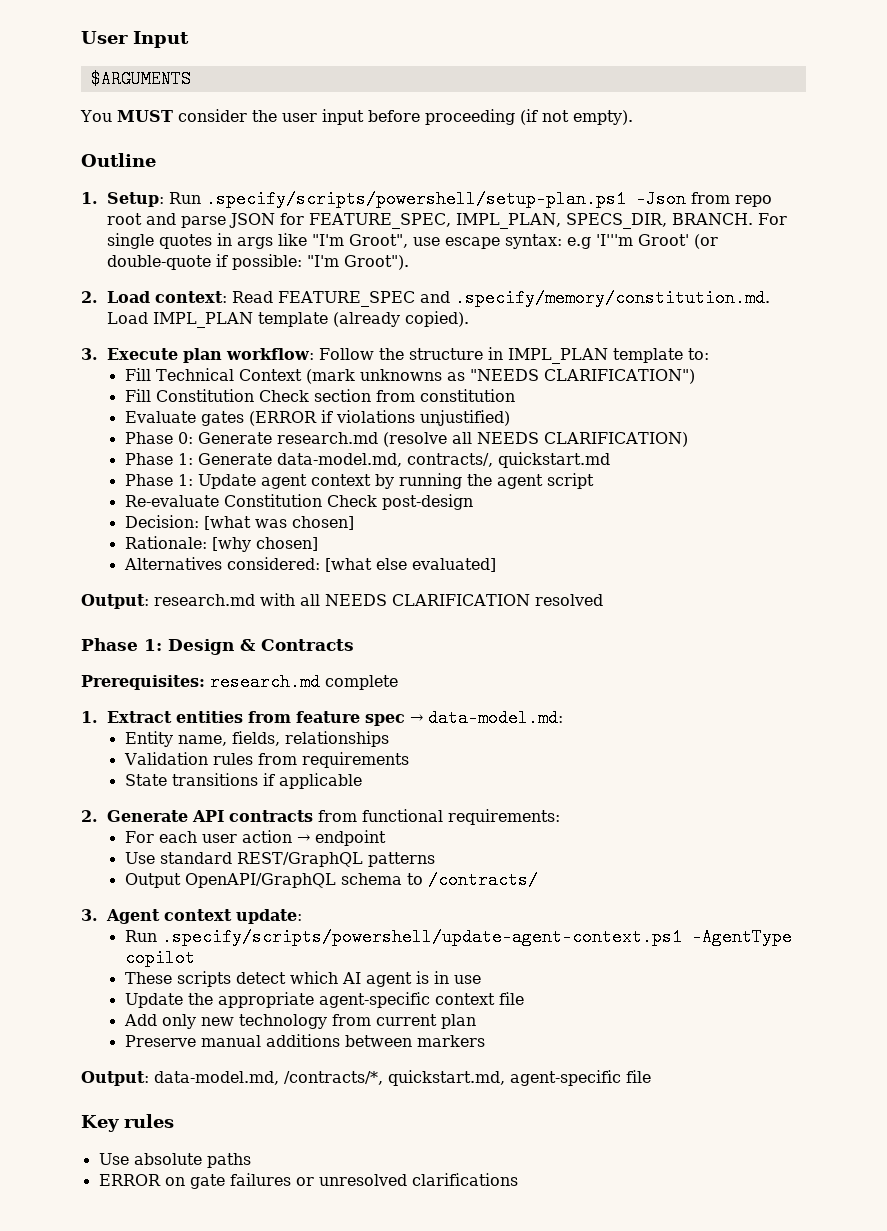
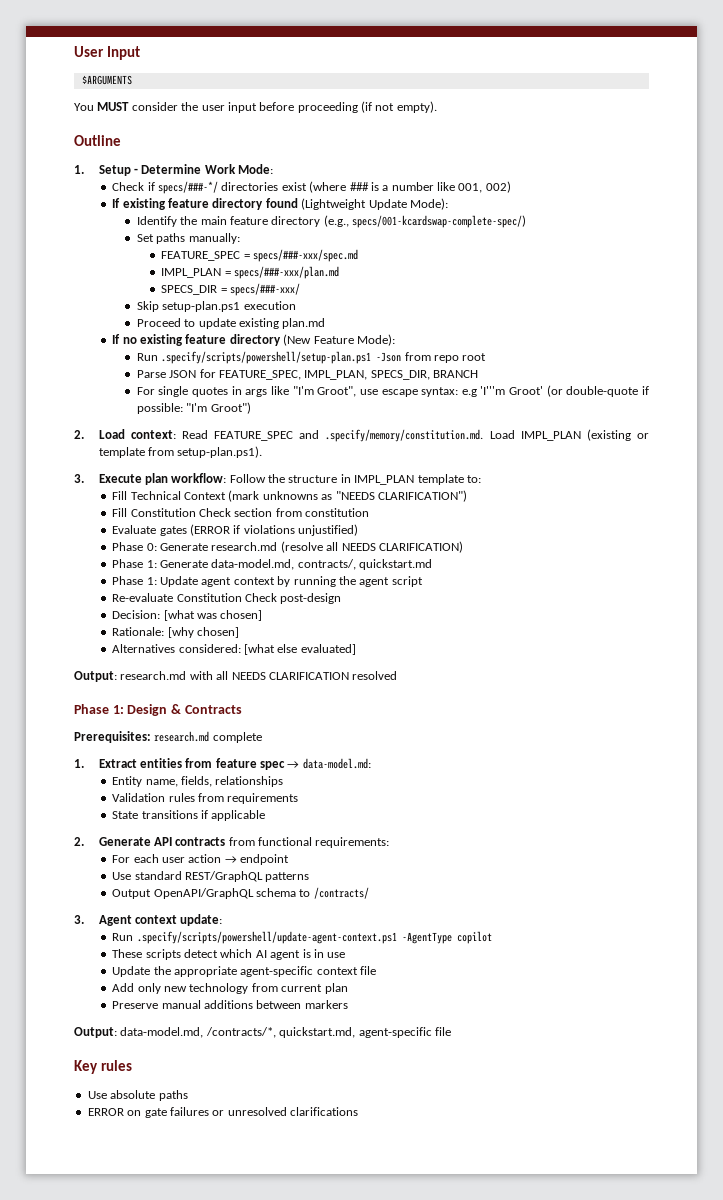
- 1. Setup: Run .specify/scripts/powershell/setup-plan.ps1 -Json from repo root and parse JSON for FEATURE_SPEC, IMPL_PLAN, SPECS_DIR, BRANCH. For single quotes in args like "I'm Groot", use escape syntax: e.g 'I'''m Groot' (or double-quote if possible: "I'm Groot").
+ 1. Setup - Determine Work Mode:
+ Check if specs/###-*/ directories exist (where ### is a number like 001, 002)
+ If existing feature directory found (Lightweight Update Mode):
+ Identify the main feature directory (e.g., specs/001-kcardswap-complete-spec/)
+ Set paths manually:
+ FEATURE_SPEC = specs/###-xxx/spec.md
+ IMPL_PLAN = specs/###-xxx/plan.md
+ SPECS_DIR = specs/###-xxx/
+ Skip setup-plan.ps1 execution
+ Proceed to update existing plan.md
+ If no existing feature directory (New Feature Mode):
+ Run .specify/scripts/powershell/setup-plan.ps1 -Json from repo root
+ Parse JSON for FEATURE_SPEC, IMPL_PLAN, SPECS_DIR, BRANCH
+ For single quotes in args like "I'm Groot", use escape syntax: e.g 'I'''m Groot' (or double-quote if possible: "I'm Groot")
- 2. Load context: Read FEATURE_SPEC and .specify/memory/constitution.md. Load IMPL_PLAN template (already copied).
+ 2. Load context: Read FEATURE_SPEC and .specify/memory/constitution.md. Load IMPL_PLAN (existing or template from setup-plan.ps1).

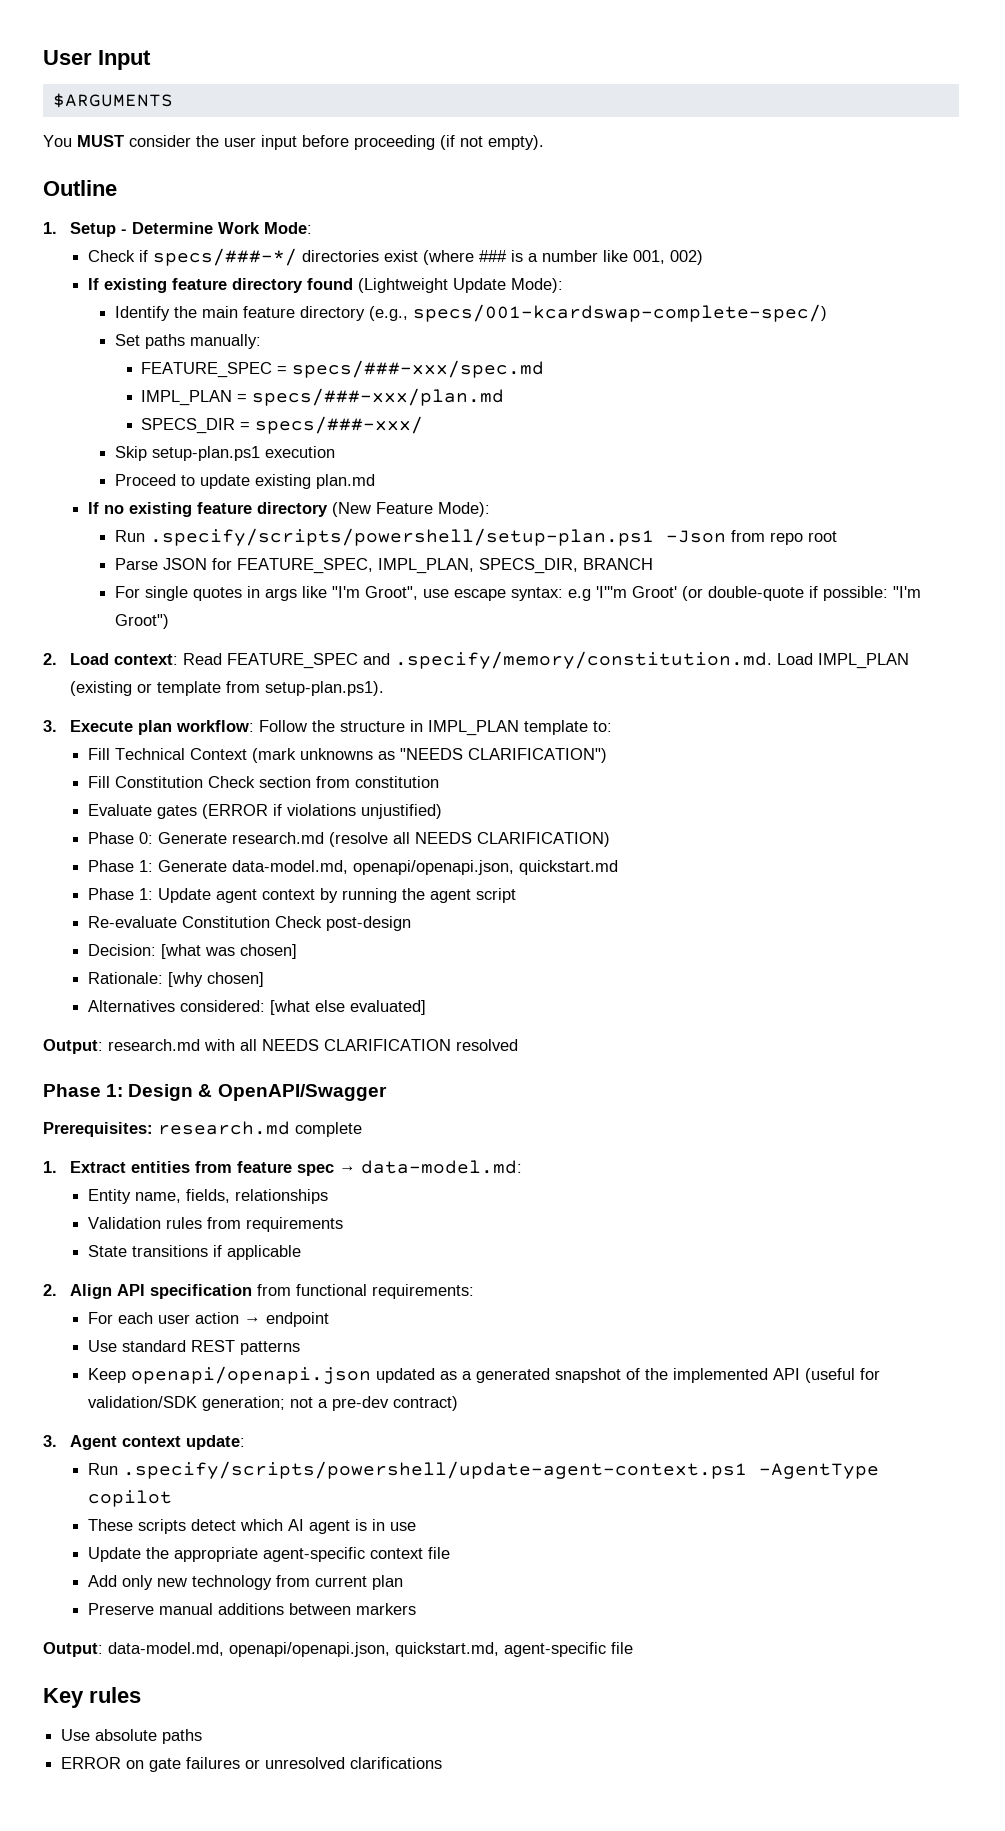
- Phase 1: Generate data-model.md, contracts/, quickstart.md
+ Phase 1: Generate data-model.md, openapi/openapi.json, quickstart.md
- Phase 1: Design & Contracts
+ Phase 1: Design & OpenAPI/Swagger
- 2. Generate API contracts from functional requirements:
+ 2. Align API specification from functional requirements:
- Use standard REST/GraphQL patterns
+ Use standard REST patterns
- Output OpenAPI/GraphQL schema to /contracts/
+ Keep openapi/openapi.json updated as a generated snapshot of the implemented API (useful for validation/SDK generation; not a pre-dev contract)
- Output: data-model.md, /contracts/*, quickstart.md, agent-specific file
+ Output: data-model.md, openapi/openapi.json, quickstart.md, agent-specific file

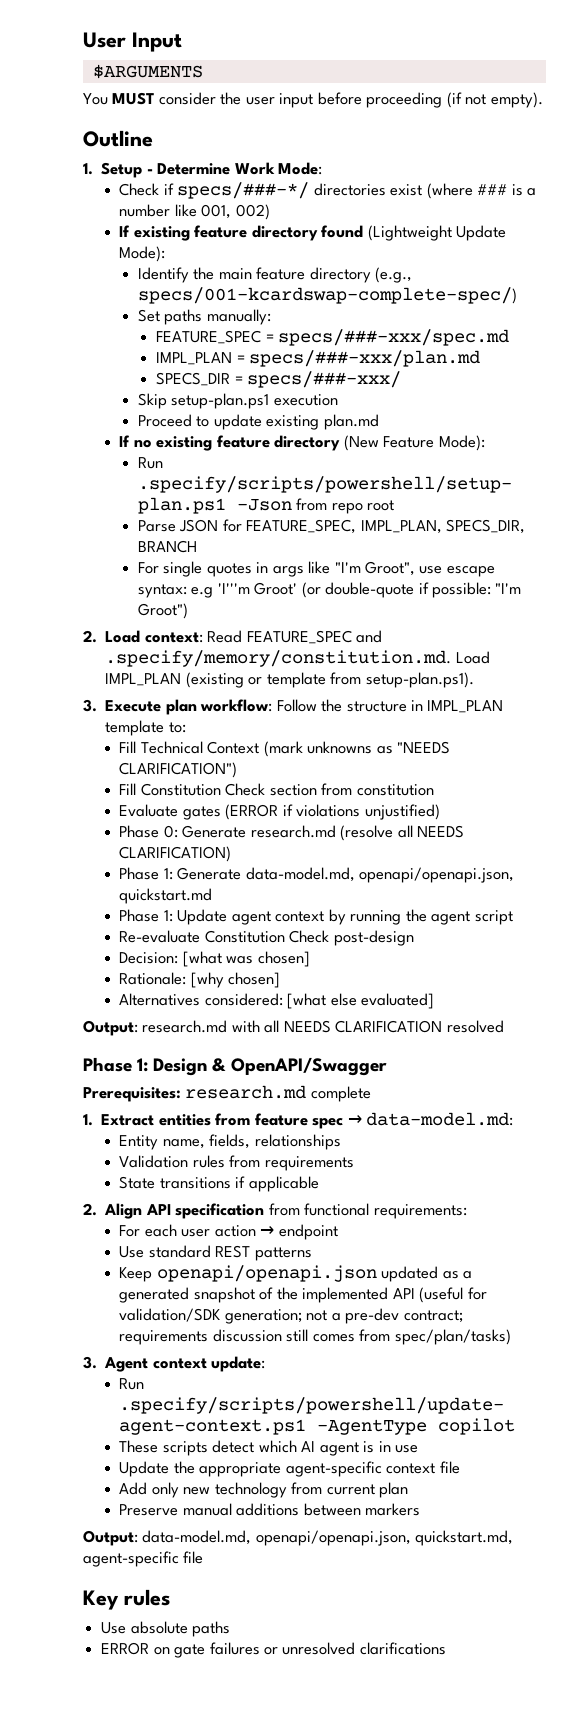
- Keep openapi/openapi.json updated as a generated snapshot of the implemented API (useful for validation/SDK generation; not a pre-dev contract)
+ Keep openapi/openapi.json updated as a generated snapshot of the implemented API (useful for validation/SDK generation; not a pre-dev contract; requirements discussion still comes from spec/plan/tasks)

